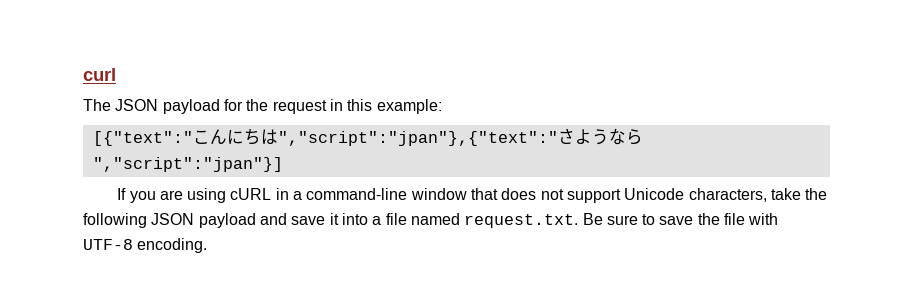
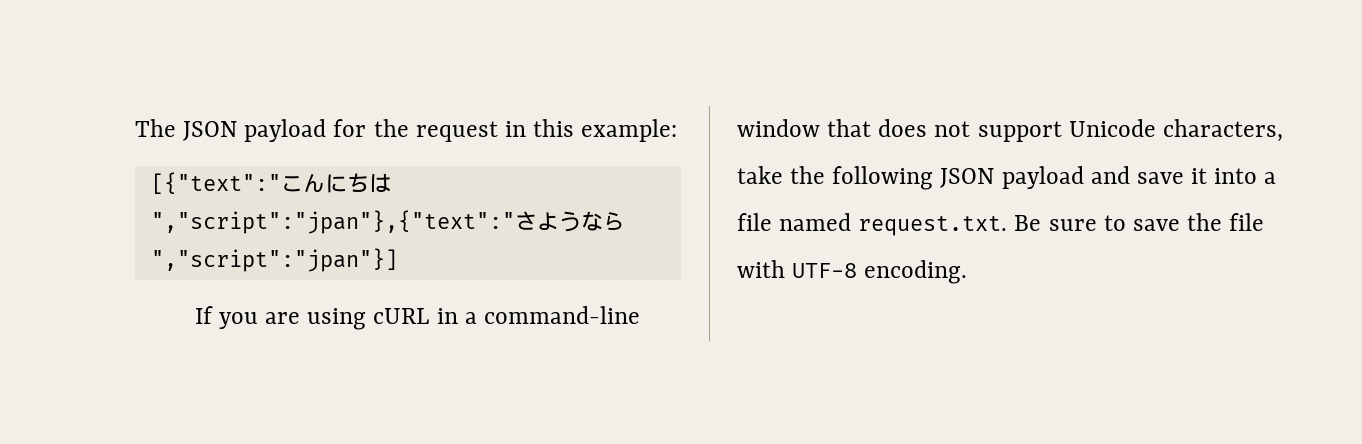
- curl

